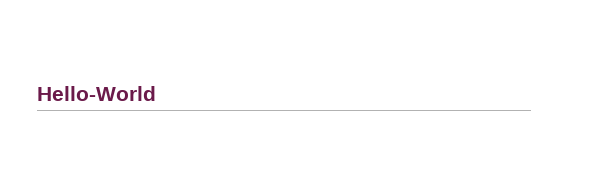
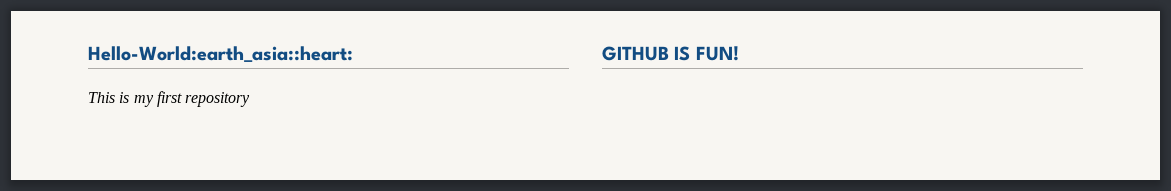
- Hello-World
+ Hello-World:earth_asia::heart:
+ This is my first repository
+ GITHUB IS FUN!

